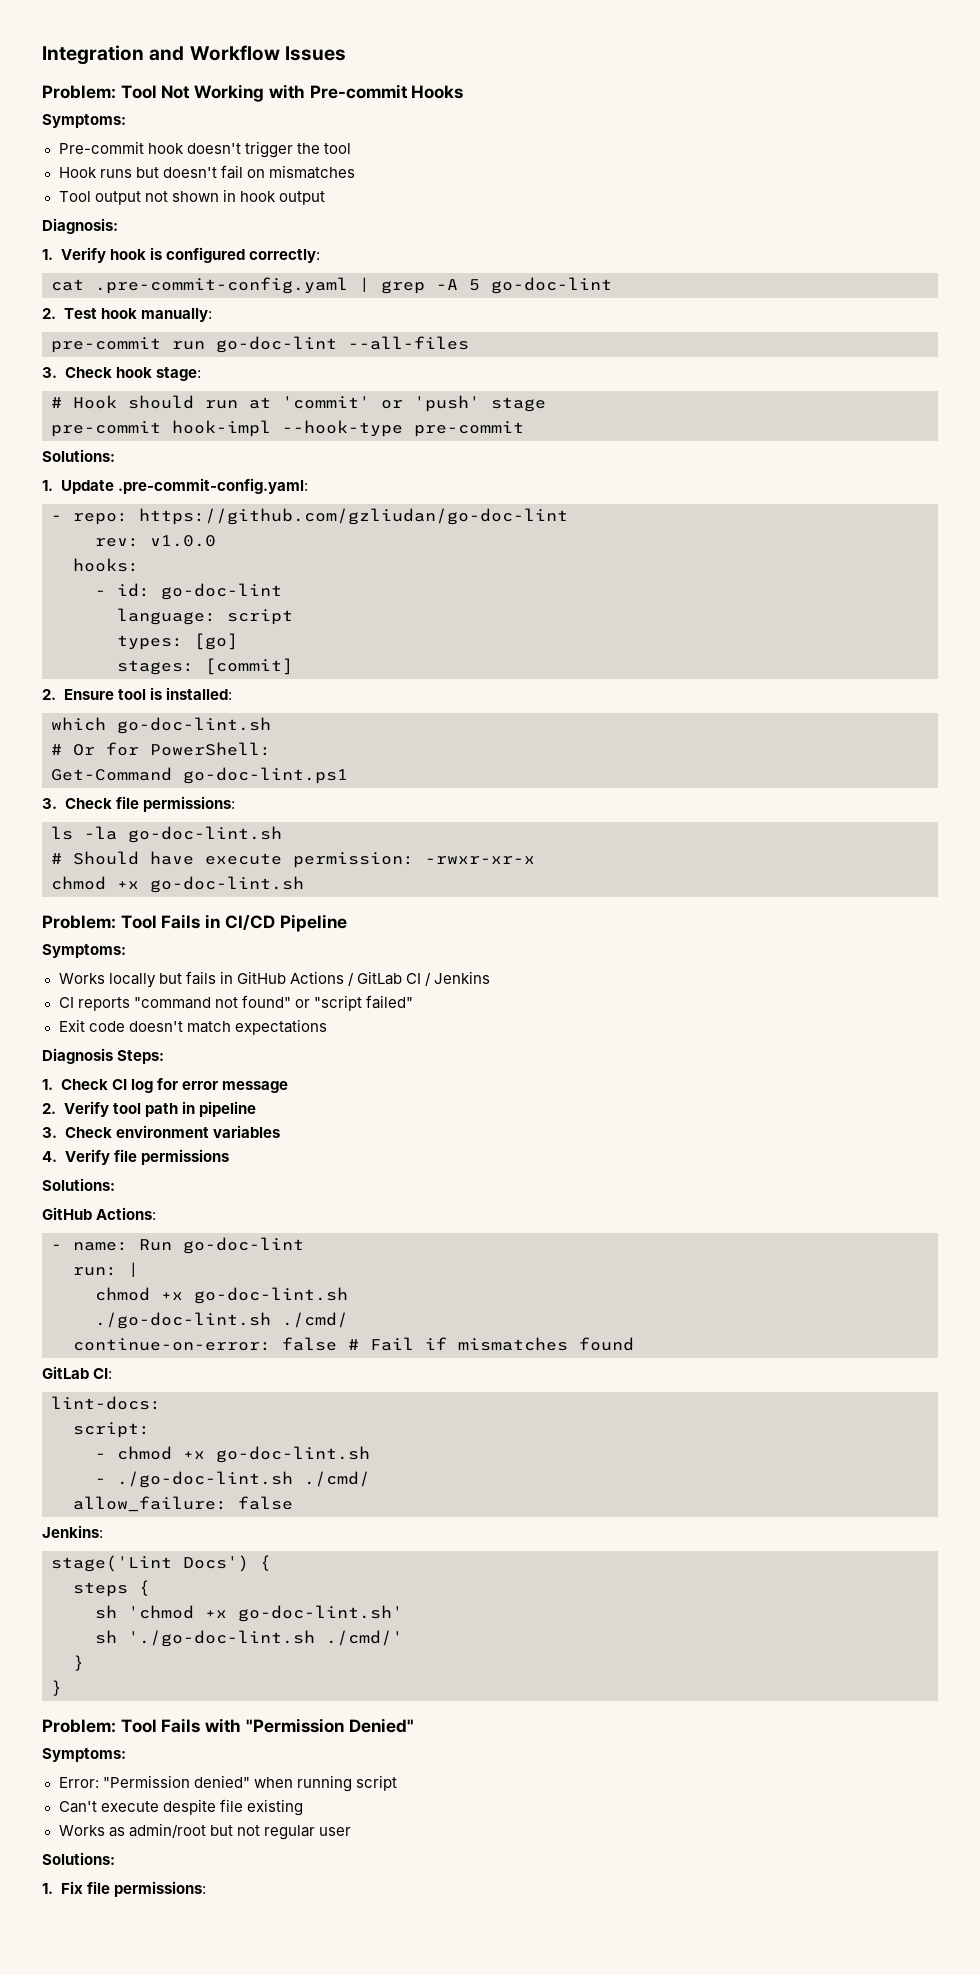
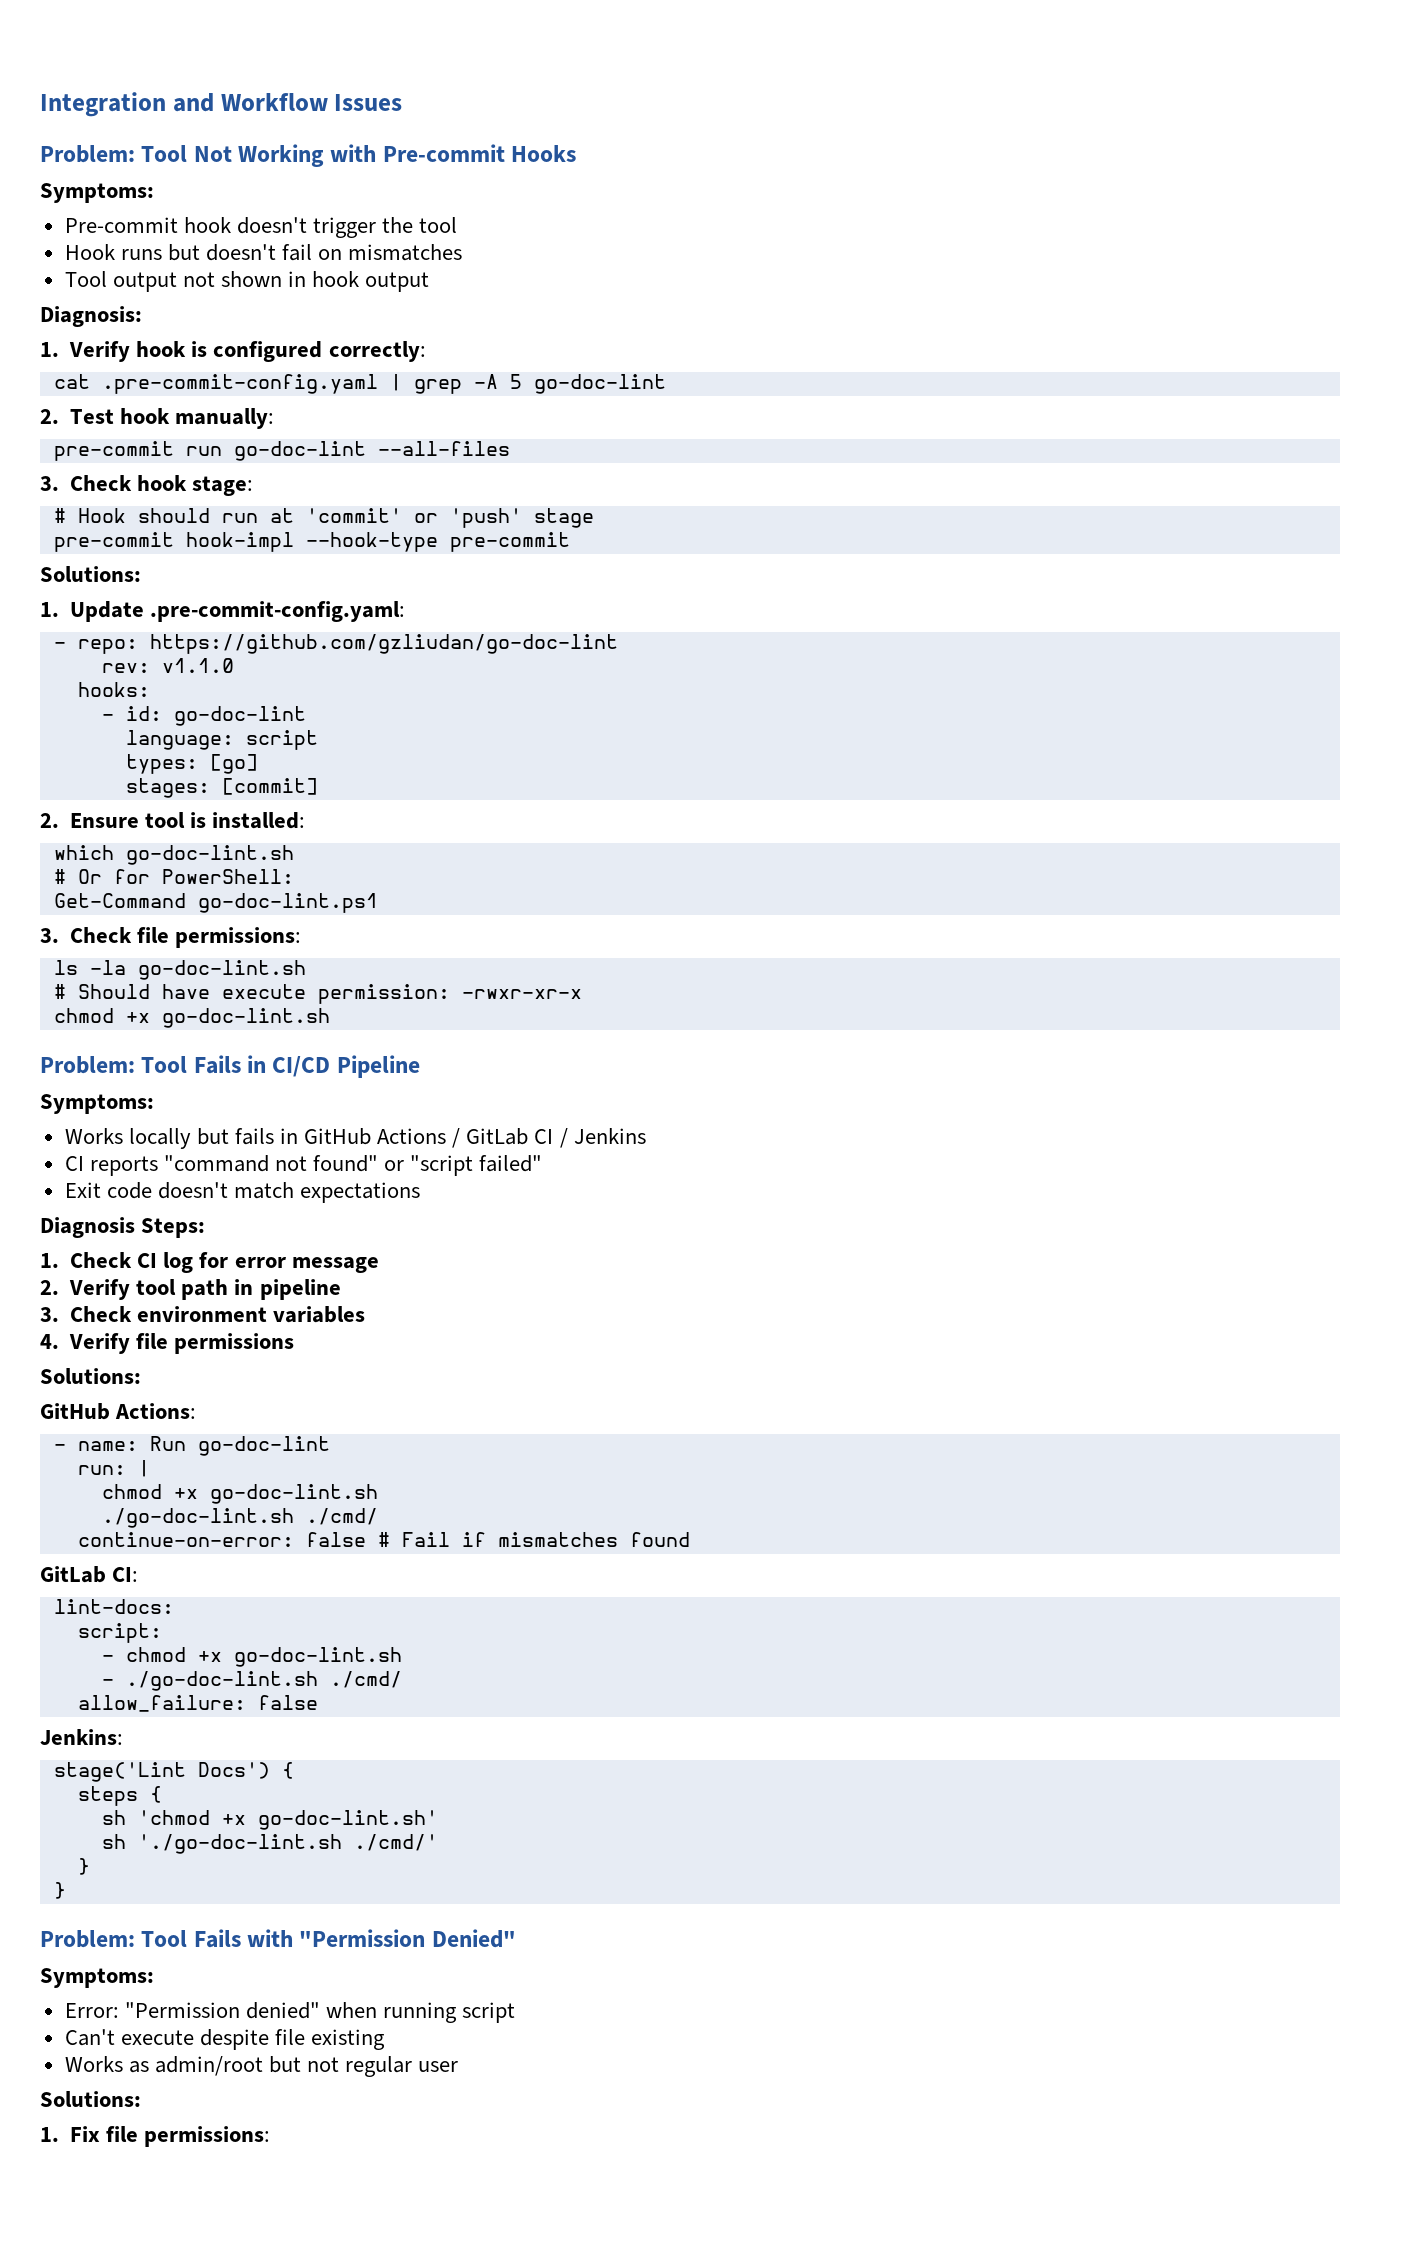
- rev: v1.0.0
+ rev: v1.1.0

